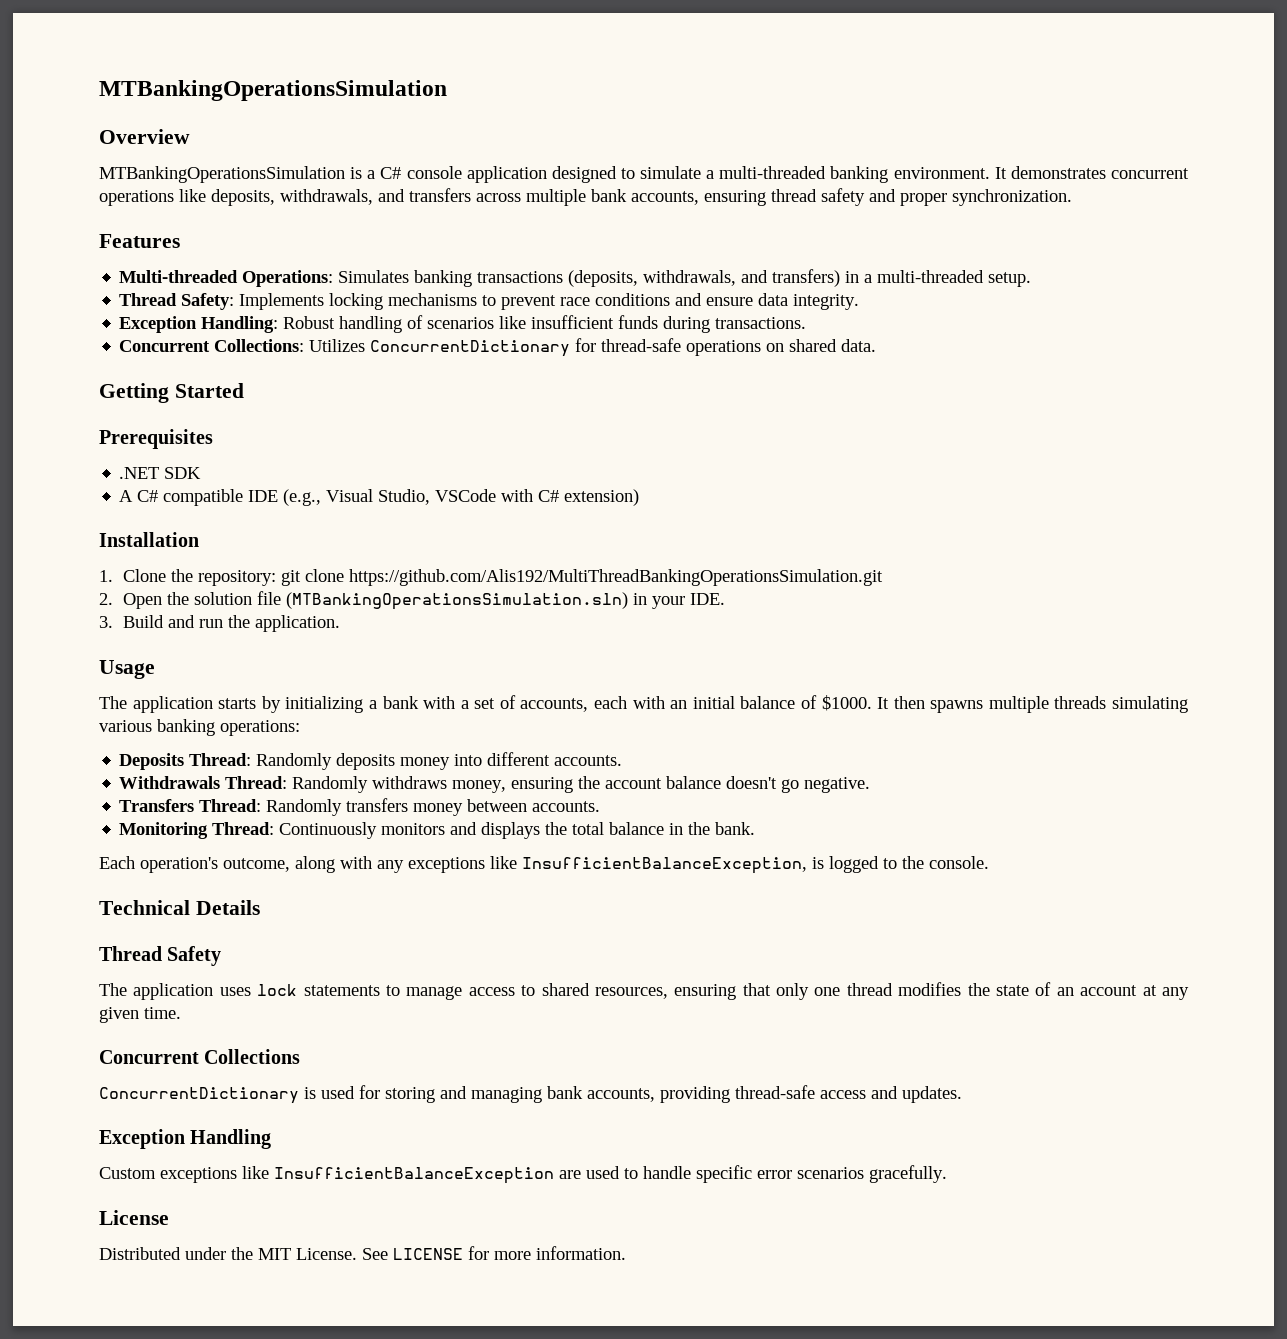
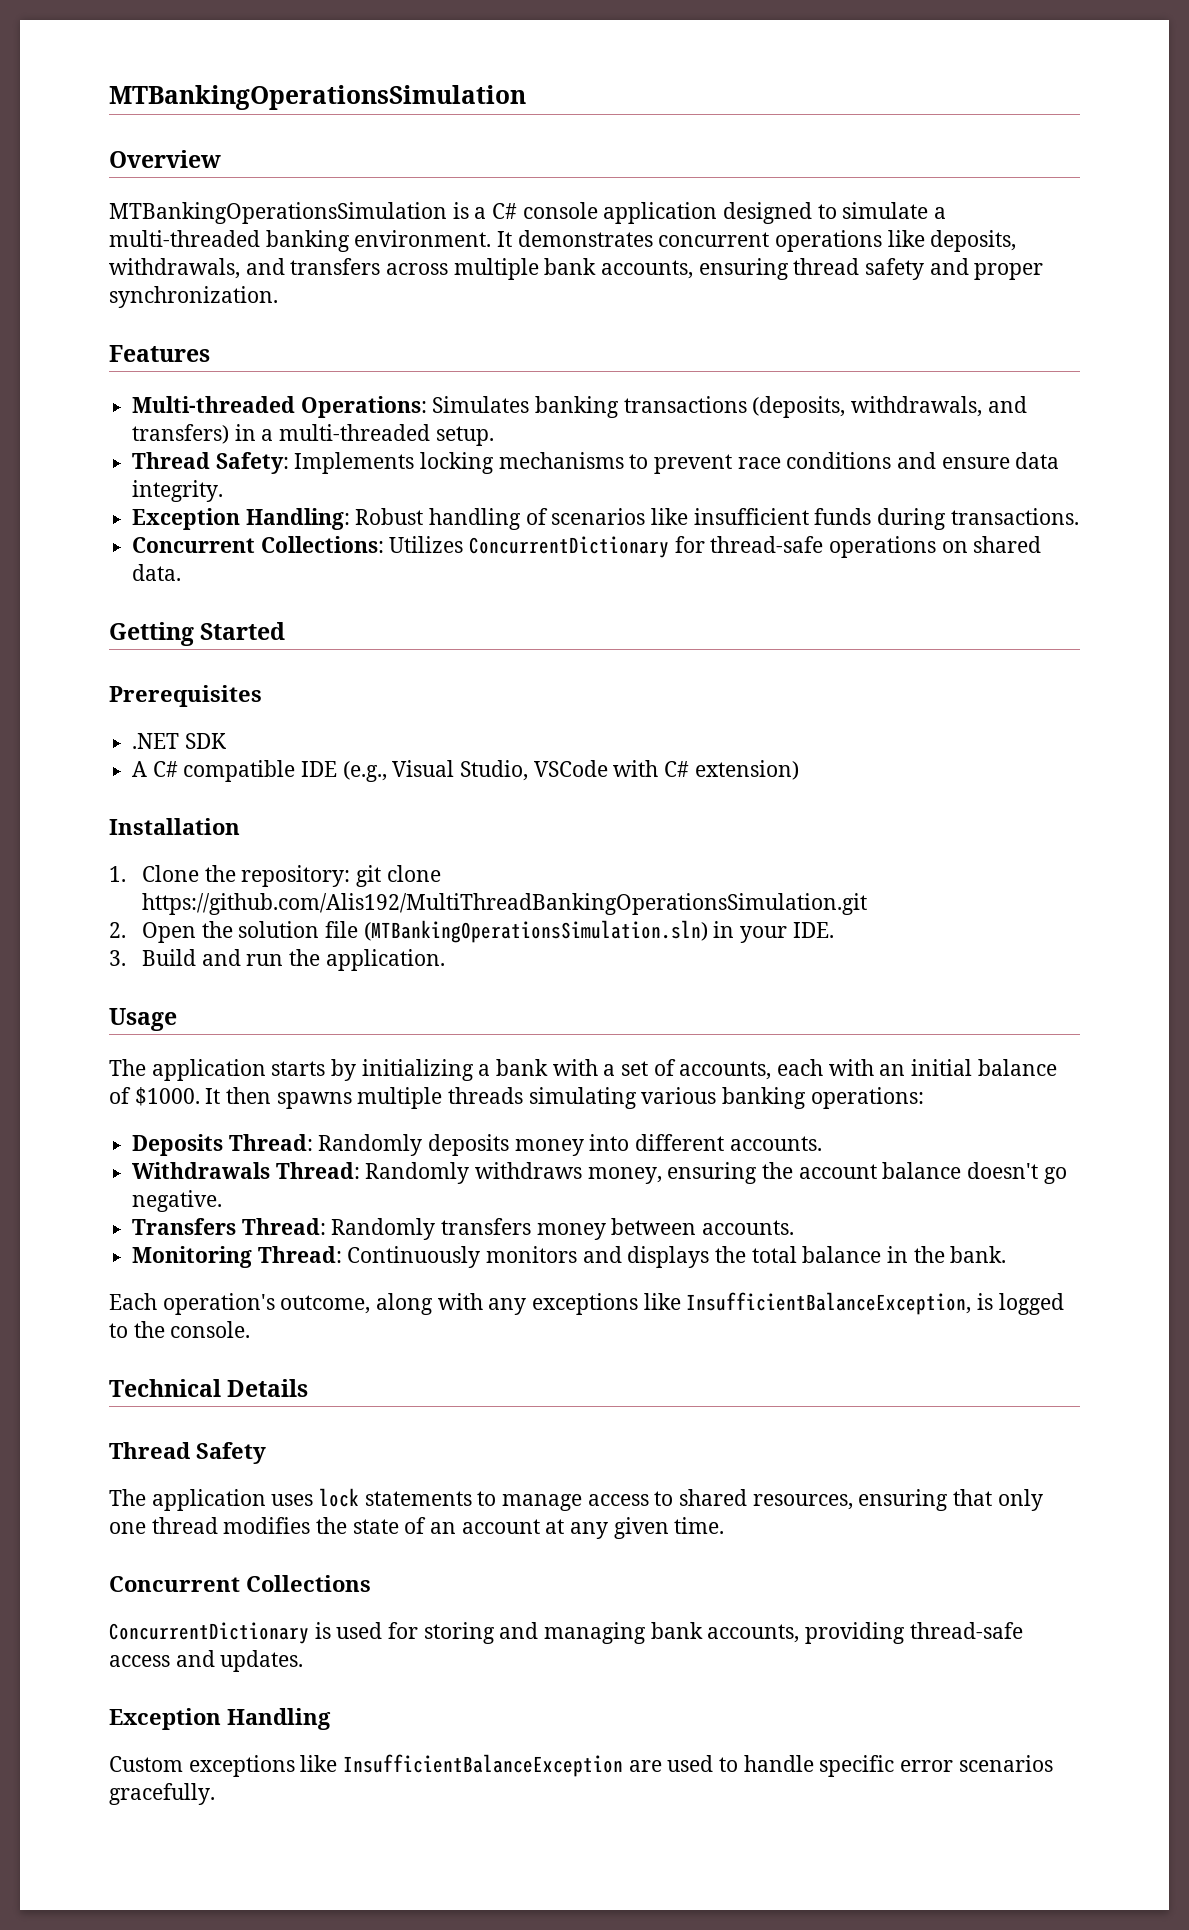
- License
- Distributed under the MIT License. See LICENSE for more information.

